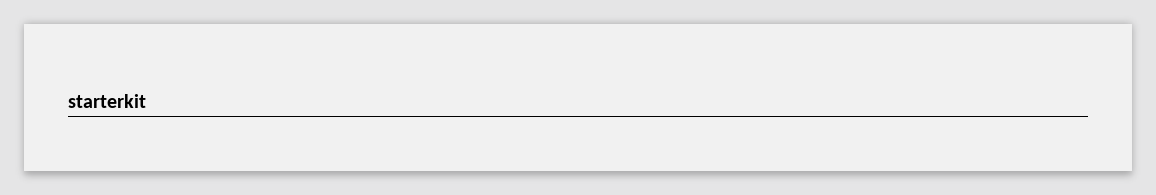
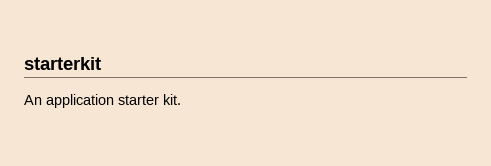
+ An application starter kit.

